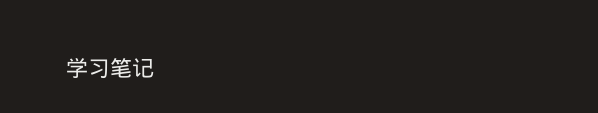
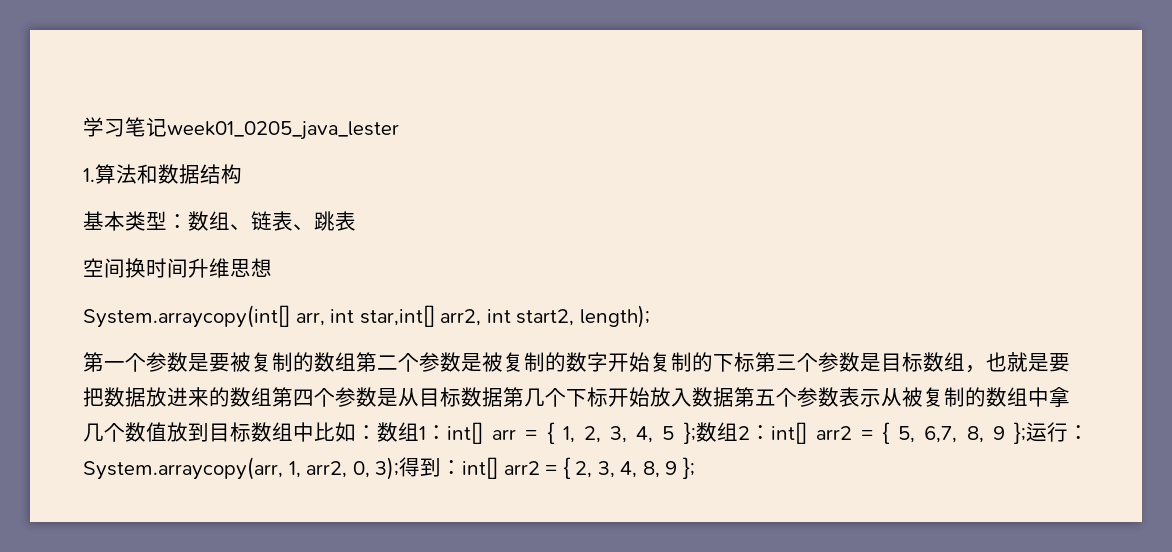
- 学习笔记
+ 学习笔记week01_0205_java_lester
+ 1.算法和数据结构
+ 基本类型：数组、链表、跳表
+ 空间换时间升维思想
+ System.arraycopy(int[] arr, int star,int[] arr2, int start2, length);
+ 第一个参数是要被复制的数组第二个参数是被复制的数字开始复制的下标第三个参数是目标数组，也就是要把数据放进来的数组第四个参数是从目标数据第几个下标开始放入数据第五个参数表示从被复制的数组中拿几个数值放到目标数组中比如：数组1：int[] arr = { 1, 2, 3, 4, 5 };数组2：int[] arr2 = { 5, 6,7, 8, 9 };运行：System.arraycopy(arr, 1, arr2, 0, 3);得到：int[] arr2 = { 2, 3, 4, 8, 9 };

